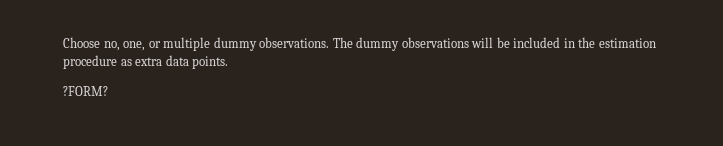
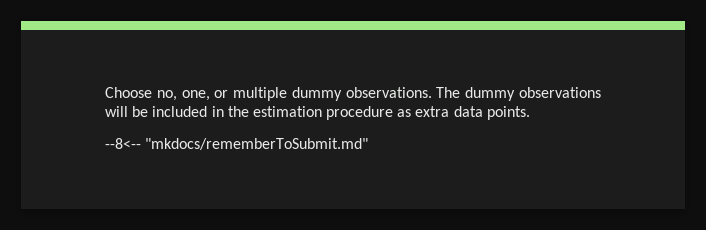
- ?FORM?
+ --8<-- "mkdocs/rememberToSubmit.md"

